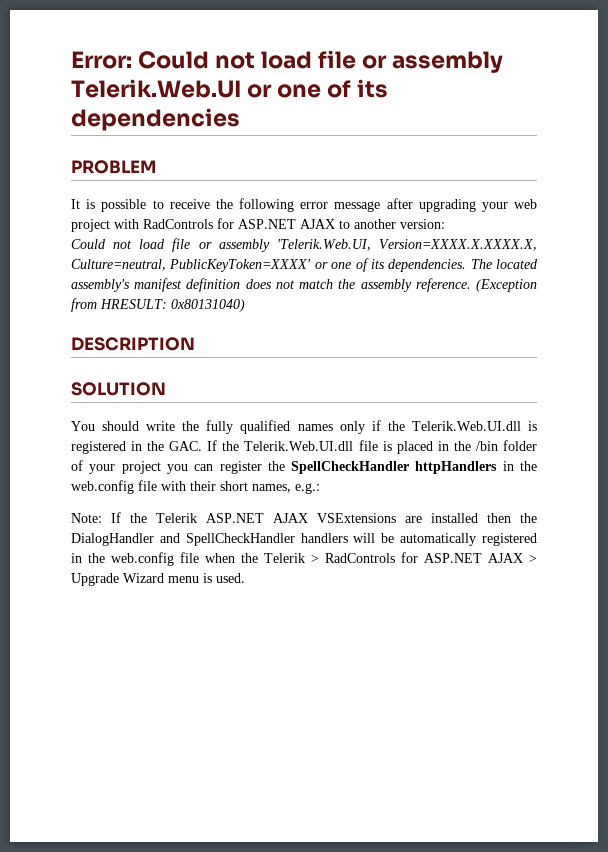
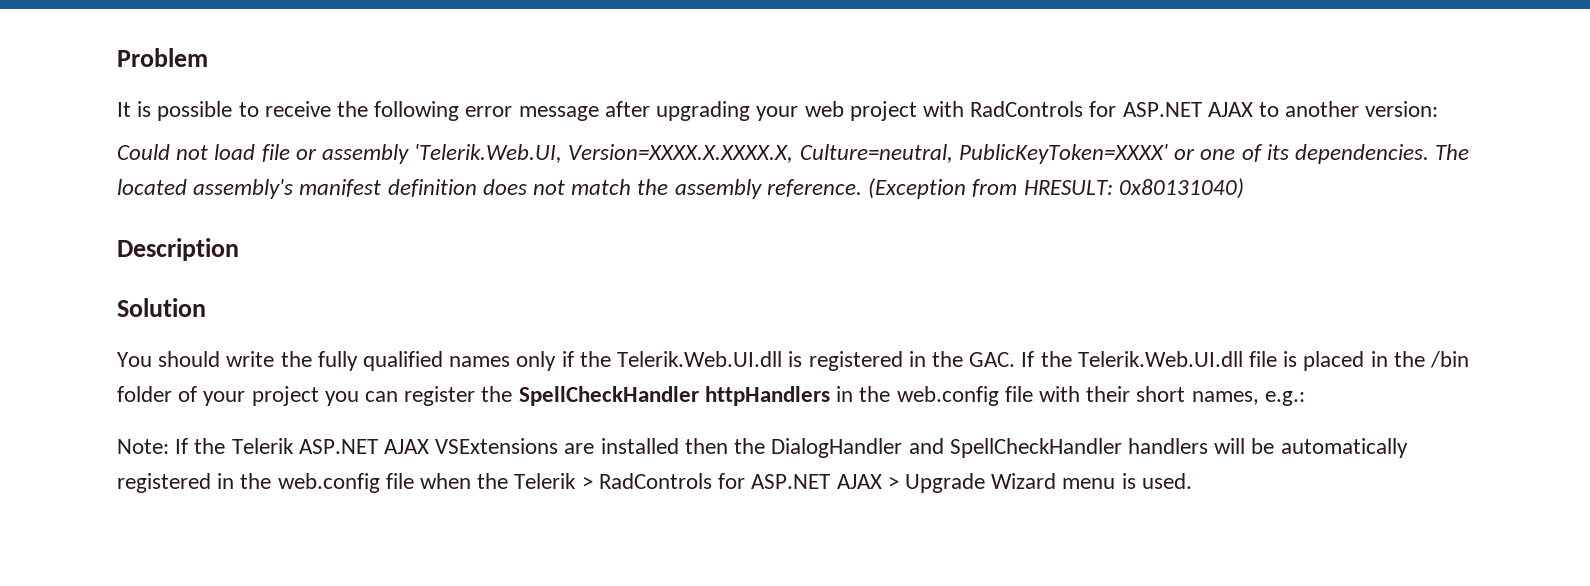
- Error: Could not load file or assembly Telerik.Web.UI or one of its dependencies
- PROBLEM
+ Problem
- DESCRIPTION
- SOLUTION
+ Description
+ Solution

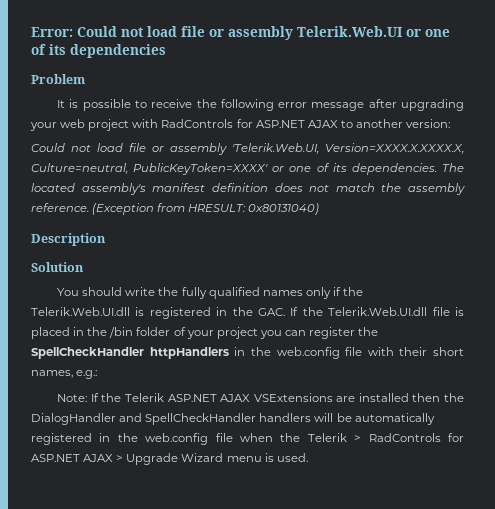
+ Error: Could not load file or assembly Telerik.Web.UI or one of its dependencies

